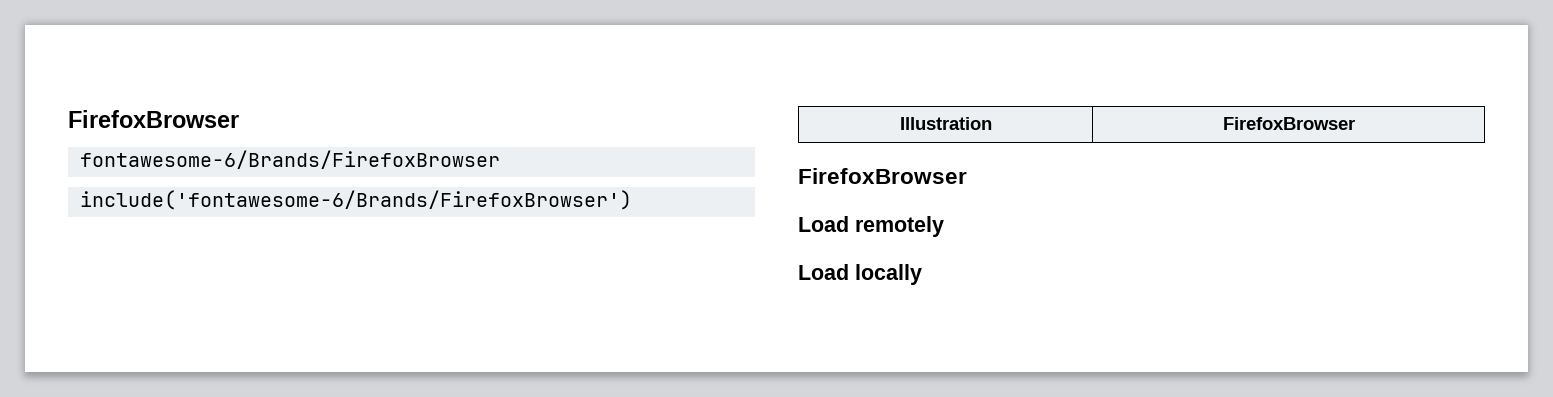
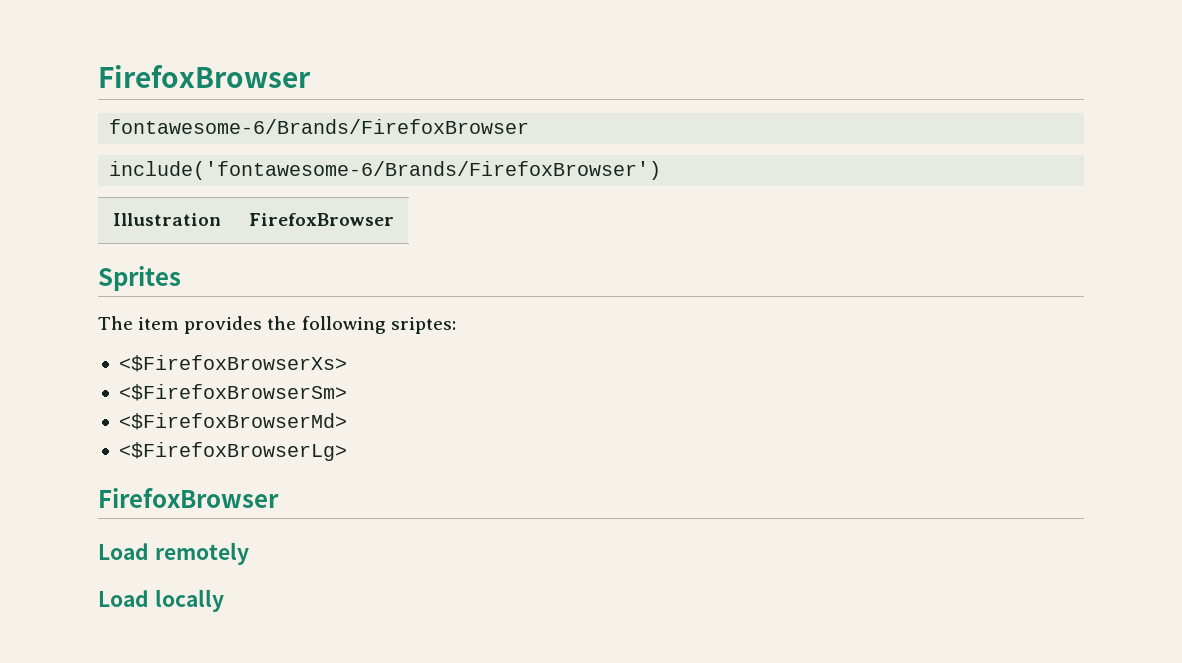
+ Sprites
+ The item provides the following sriptes:
+ <$FirefoxBrowserXs>
+ <$FirefoxBrowserSm>
+ <$FirefoxBrowserMd>
+ <$FirefoxBrowserLg>

